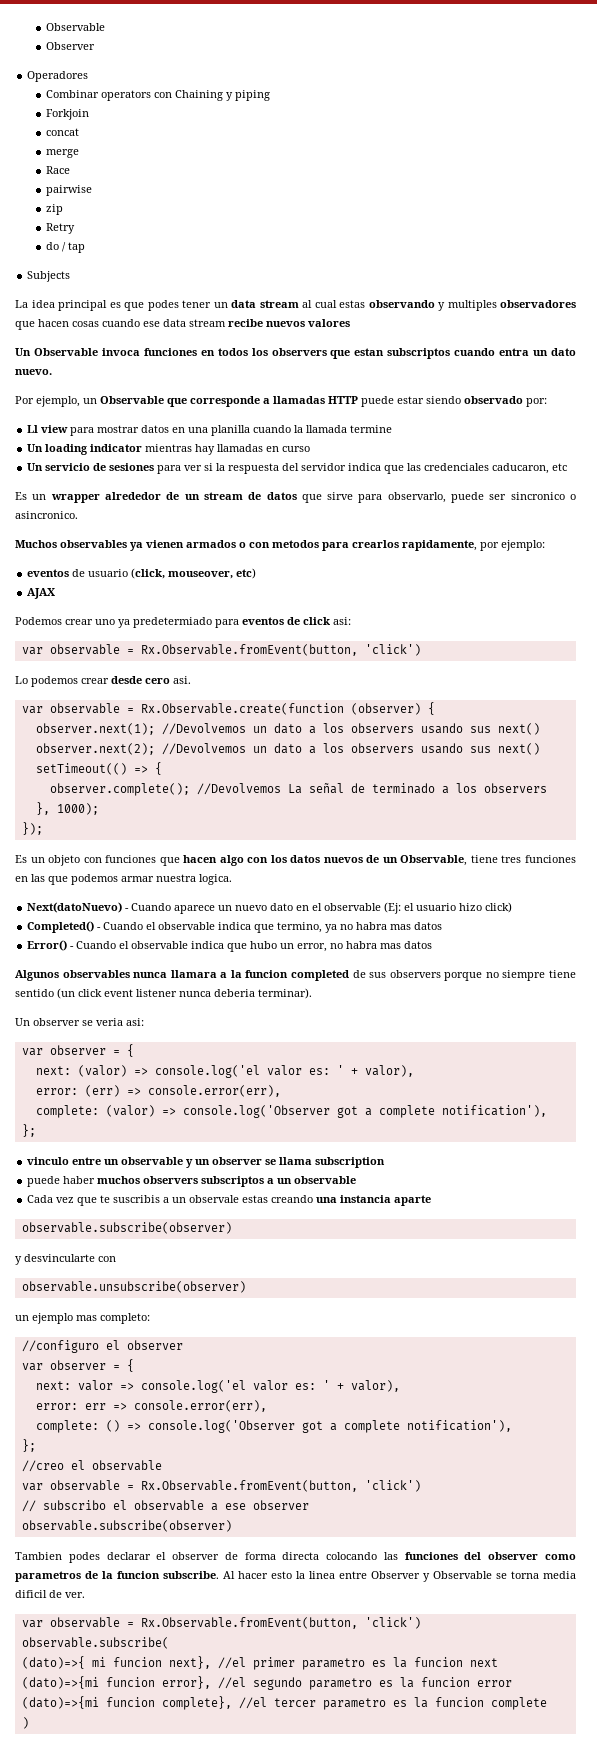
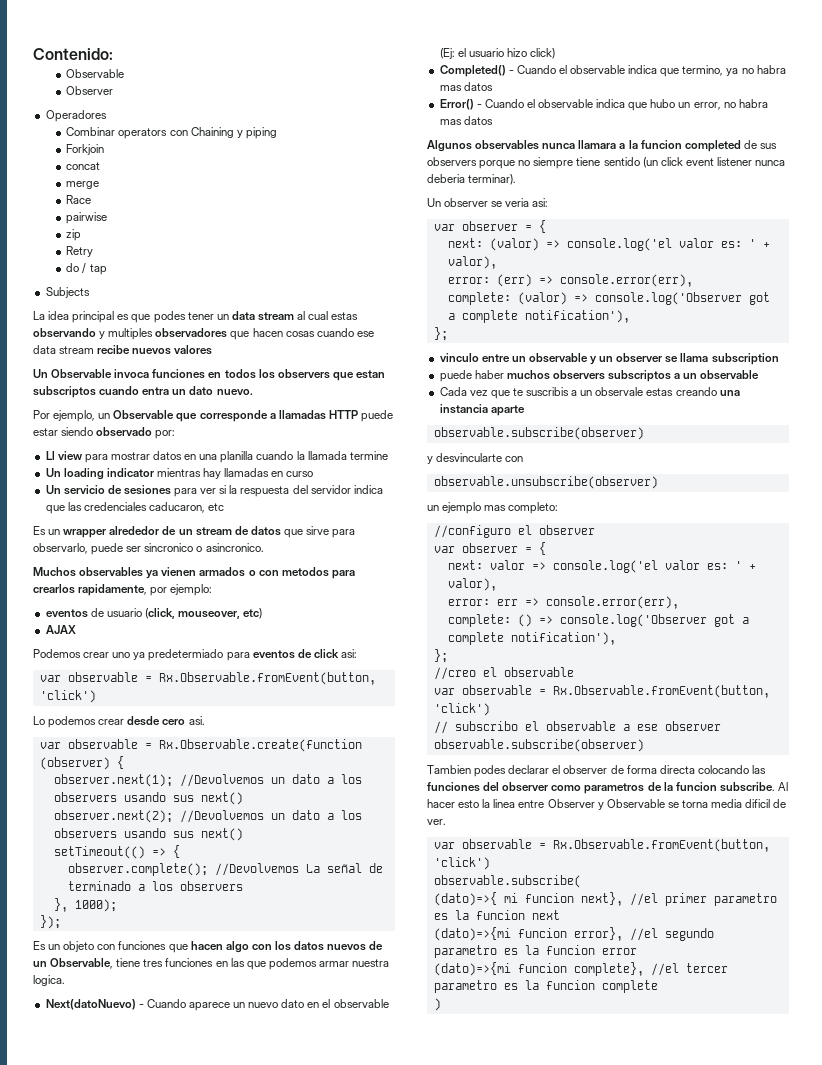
+ Contenido:

